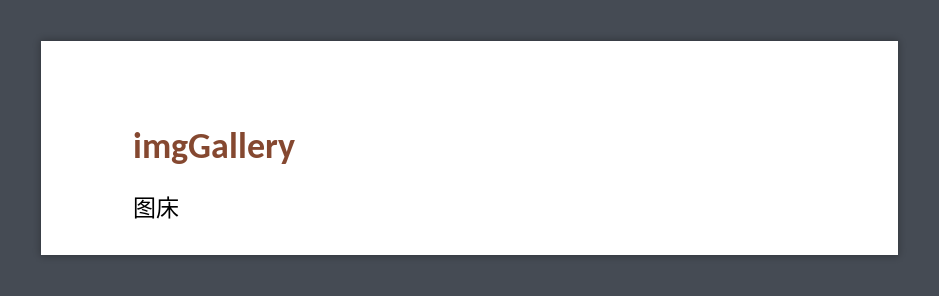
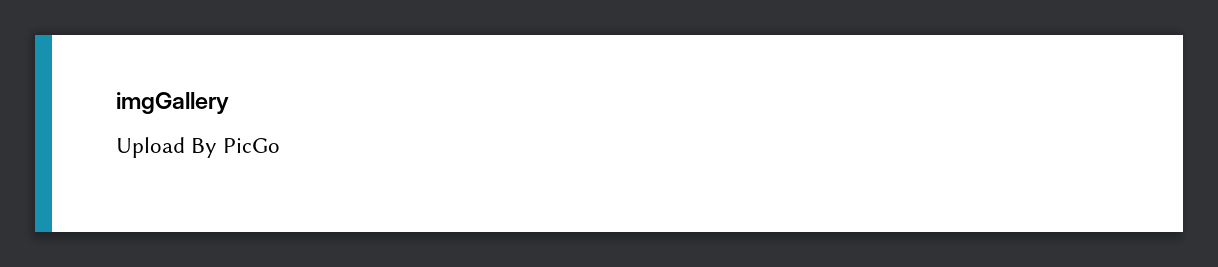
- 图床
+ Upload By PicGo

